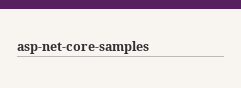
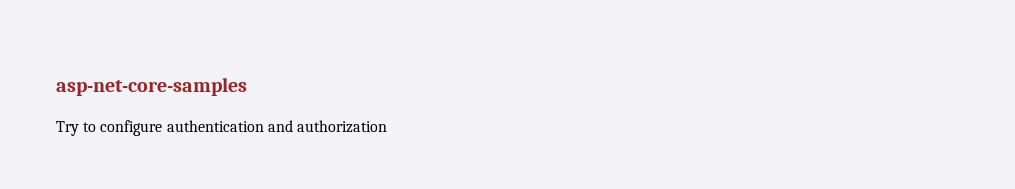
+ Try to configure authentication and authorization

